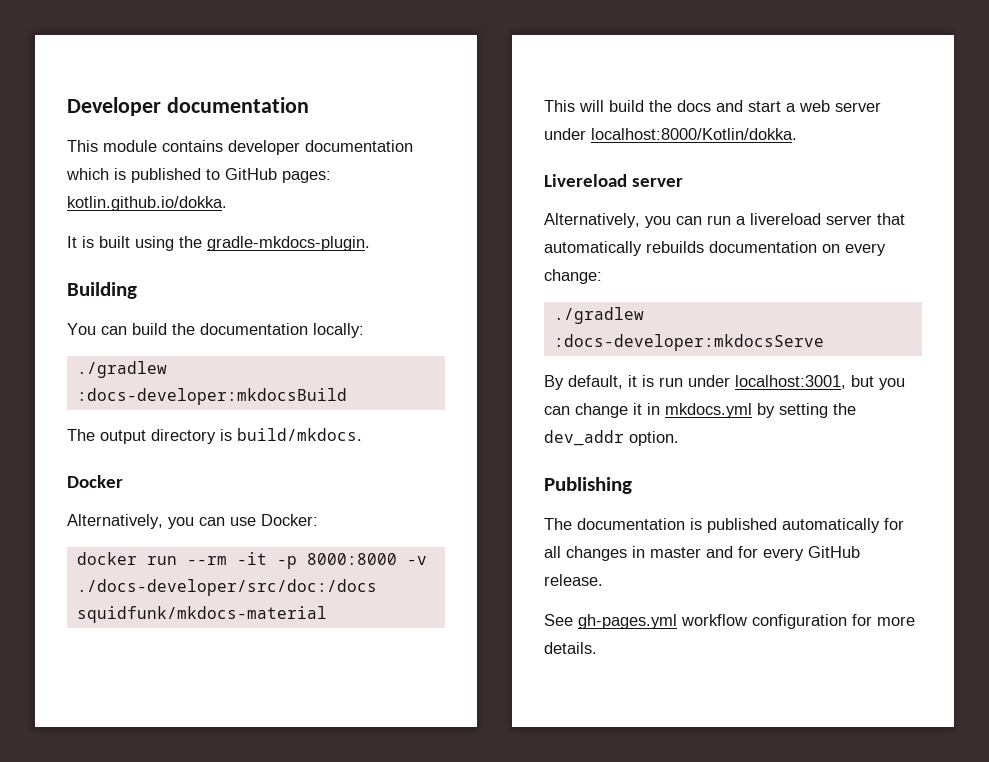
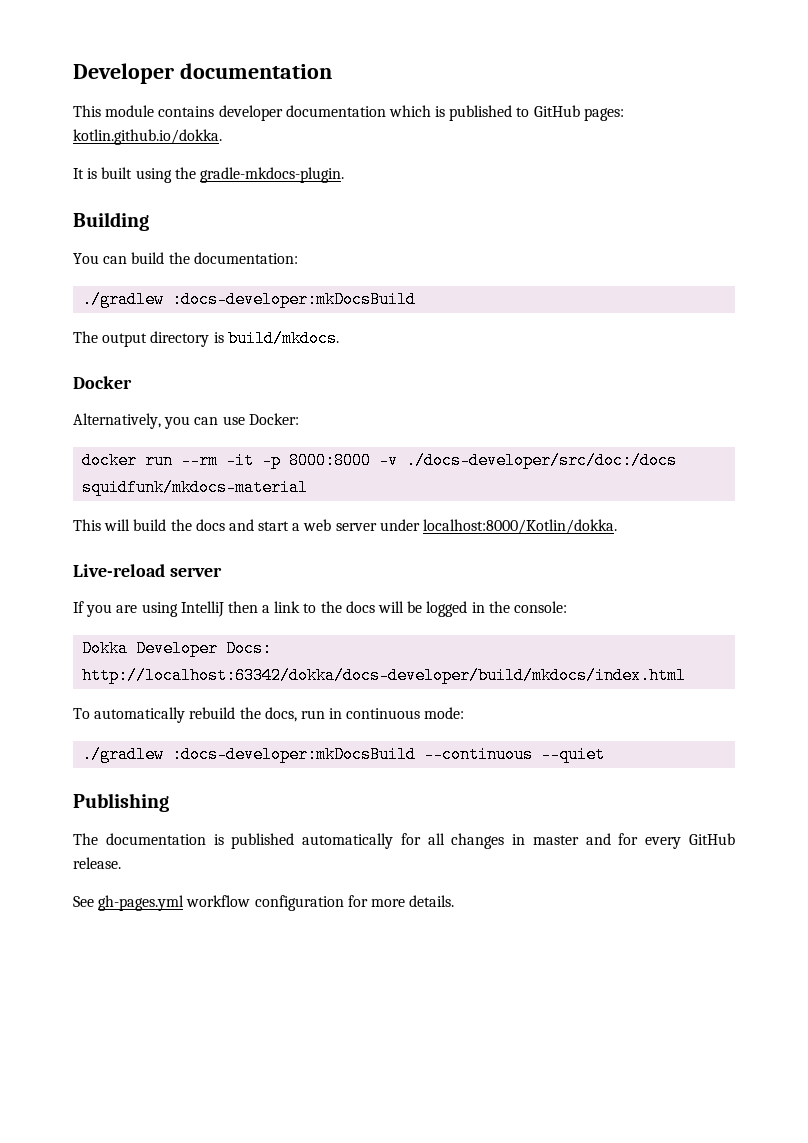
- You can build the documentation locally:
- ./gradlew :docs-developer:mkdocsBuild
+ You can build the documentation:
+ ./gradlew :docs-developer:mkDocsBuild
- Livereload server
+ Live-reload server
- Alternatively, you can run a livereload server that automatically rebuilds documentation on every change:
- ./gradlew :docs-developer:mkdocsServe
- By default, it is run under localhost:3001, but you can change it in mkdocs.yml by setting the dev_addr option.
+ If you are using IntelliJ then a link to the docs will be logged in the console:
+ Dokka Developer Docs: http://localhost:63342/dokka/docs-developer/build/mkdocs/index.html
+ To automatically rebuild the docs, run in continuous mode:
+ ./gradlew :docs-developer:mkDocsBuild --continuous --quiet

